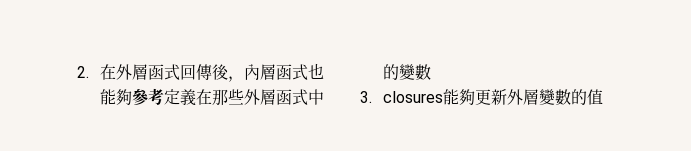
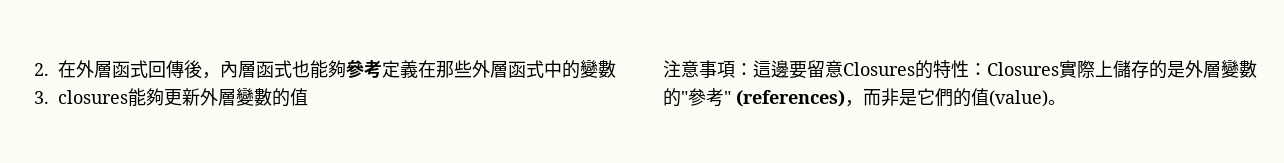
+ 注意事項：這邊要留意Closures的特性：Closures實際上儲存的是外層變數的"參考" (references)，而非是它們的值(value)。

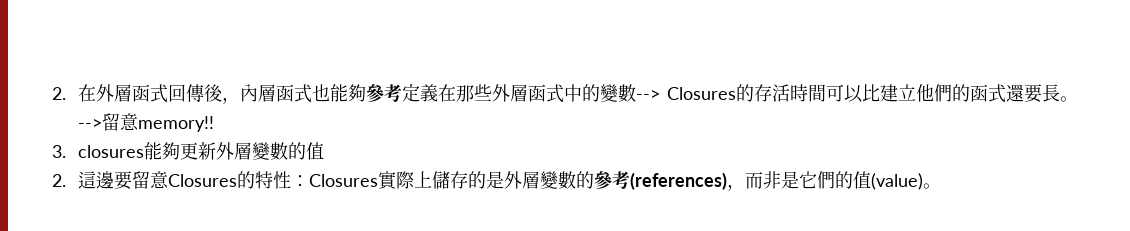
- 2.在外層函式回傳後，內層函式也能夠參考定義在那些外層函式中的變數
+ 2.在外層函式回傳後，內層函式也能夠參考定義在那些外層函式中的變數--> Closures的存活時間可以比建立他們的函式還要長。-->留意memory!!
- 注意事項：這邊要留意Closures的特性：Closures實際上儲存的是外層變數的"參考" (references)，而非是它們的值(value)。
+ 2.這邊要留意Closures的特性：Closures實際上儲存的是外層變數的參考(references)，而非是它們的值(value)。

